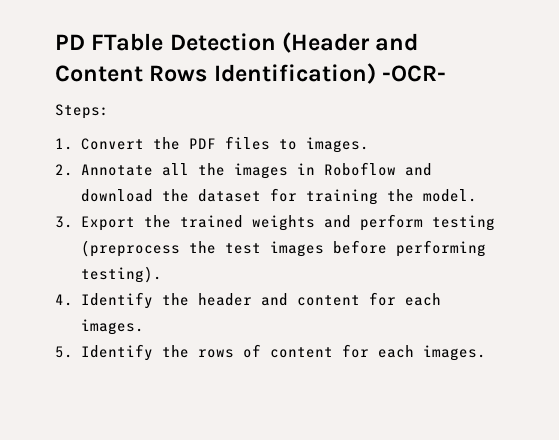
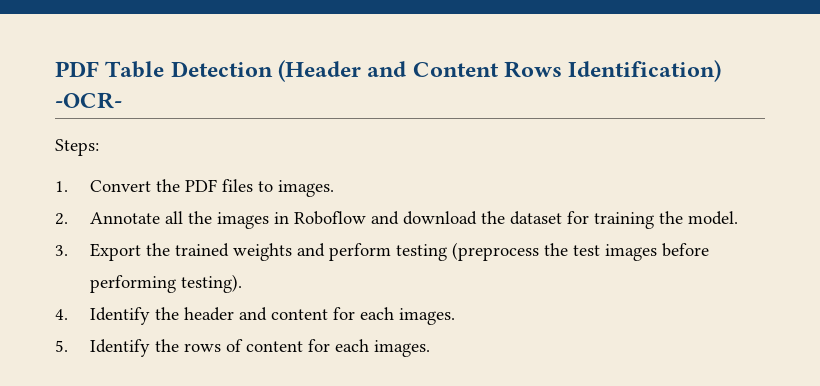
- PD FTable Detection (Header and Content Rows Identification) -OCR-
+ PDF Table Detection (Header and Content Rows Identification) -OCR-

